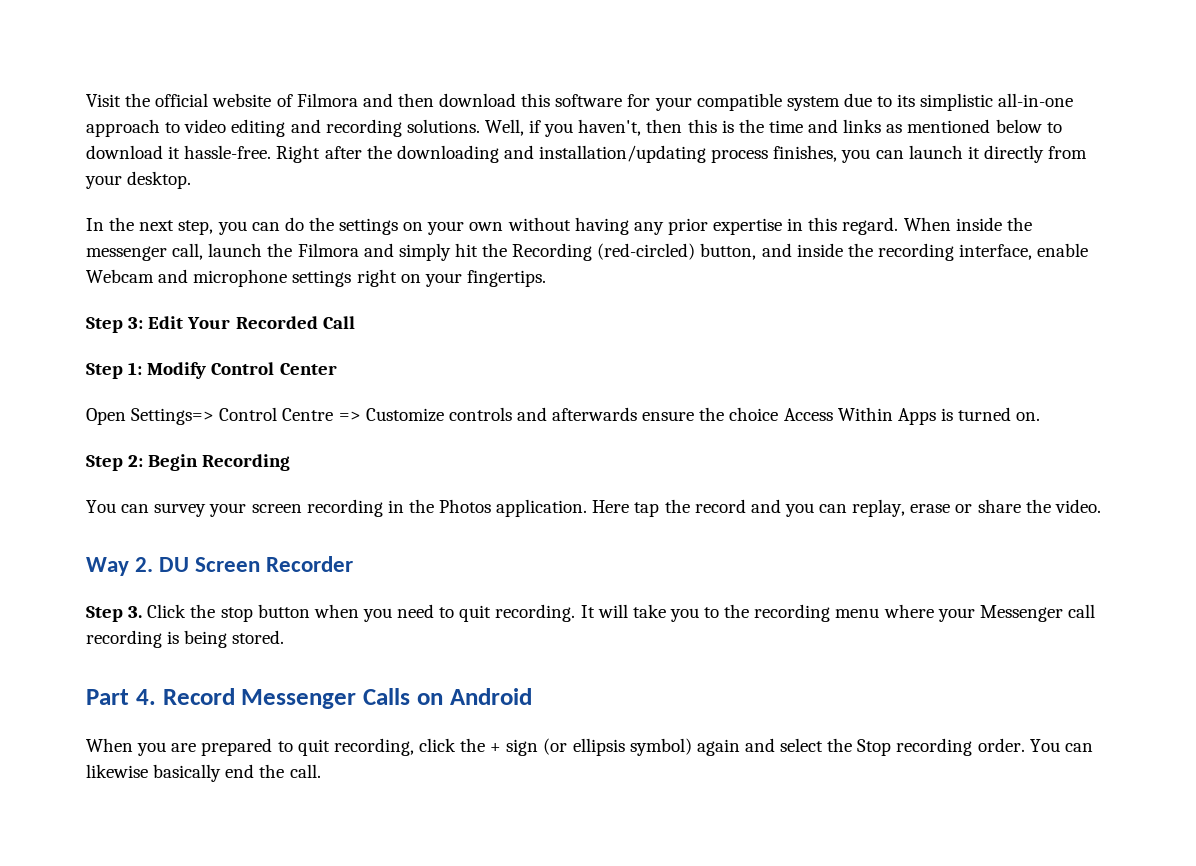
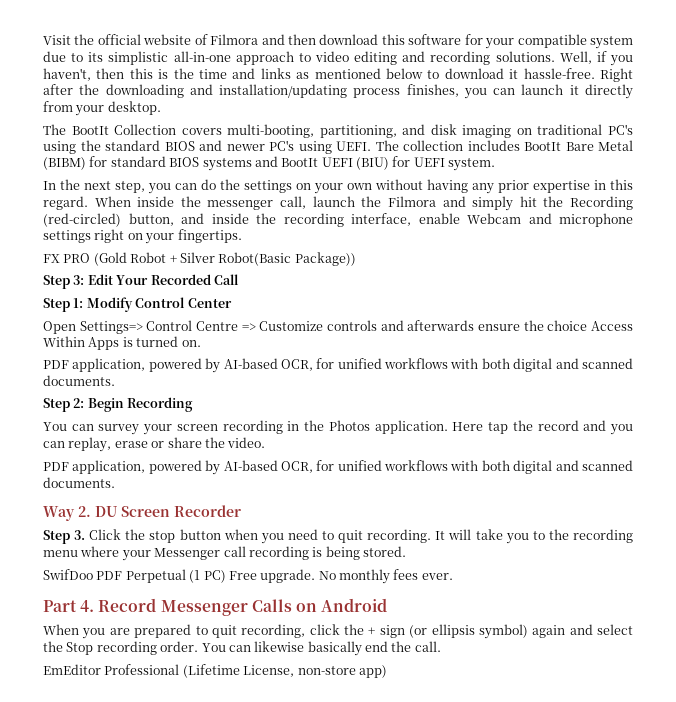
+ The BootIt Collection covers multi-booting, partitioning, and disk imaging on traditional PC's using the standard BIOS and newer PC's using UEFI. The collection includes BootIt Bare Metal (BIBM) for standard BIOS systems and BootIt UEFI (BIU) for UEFI system.
+ FX PRO (Gold Robot + Silver Robot(Basic Package))
  Open Settings=> Control Centre => Customize controls and afterwards ensure the choice Access Within Apps is turned on.
+ PDF application, powered by AI-based OCR, for unified workflows with both digital and scanned documents.
  Here tap the record and you can replay, erase or share the video.
+ PDF application, powered by AI-based OCR, for unified workflows with both digital and scanned documents.
+ SwifDoo PDF Perpetual (1 PC) Free upgrade. No monthly fees ever.
+ EmEditor Professional (Lifetime License, non-store app)

